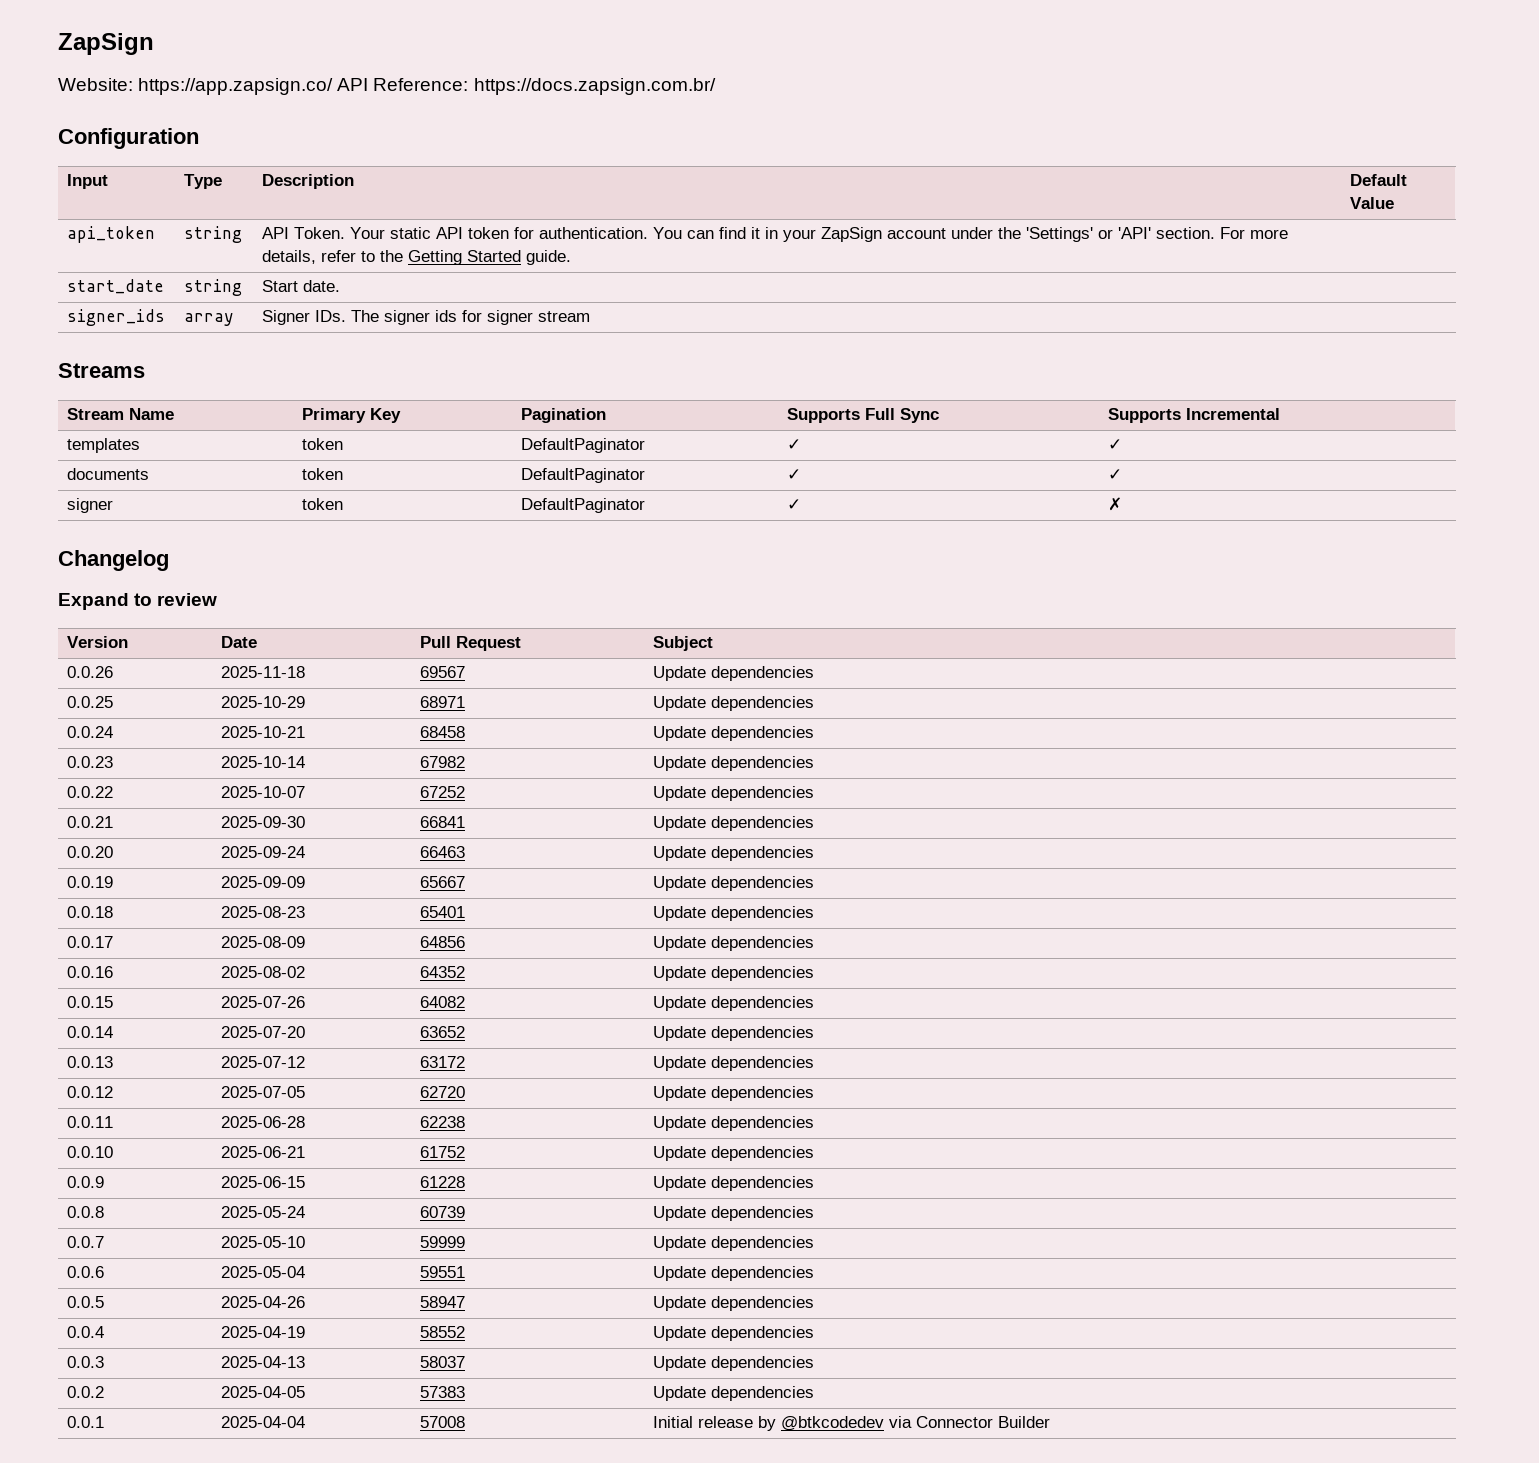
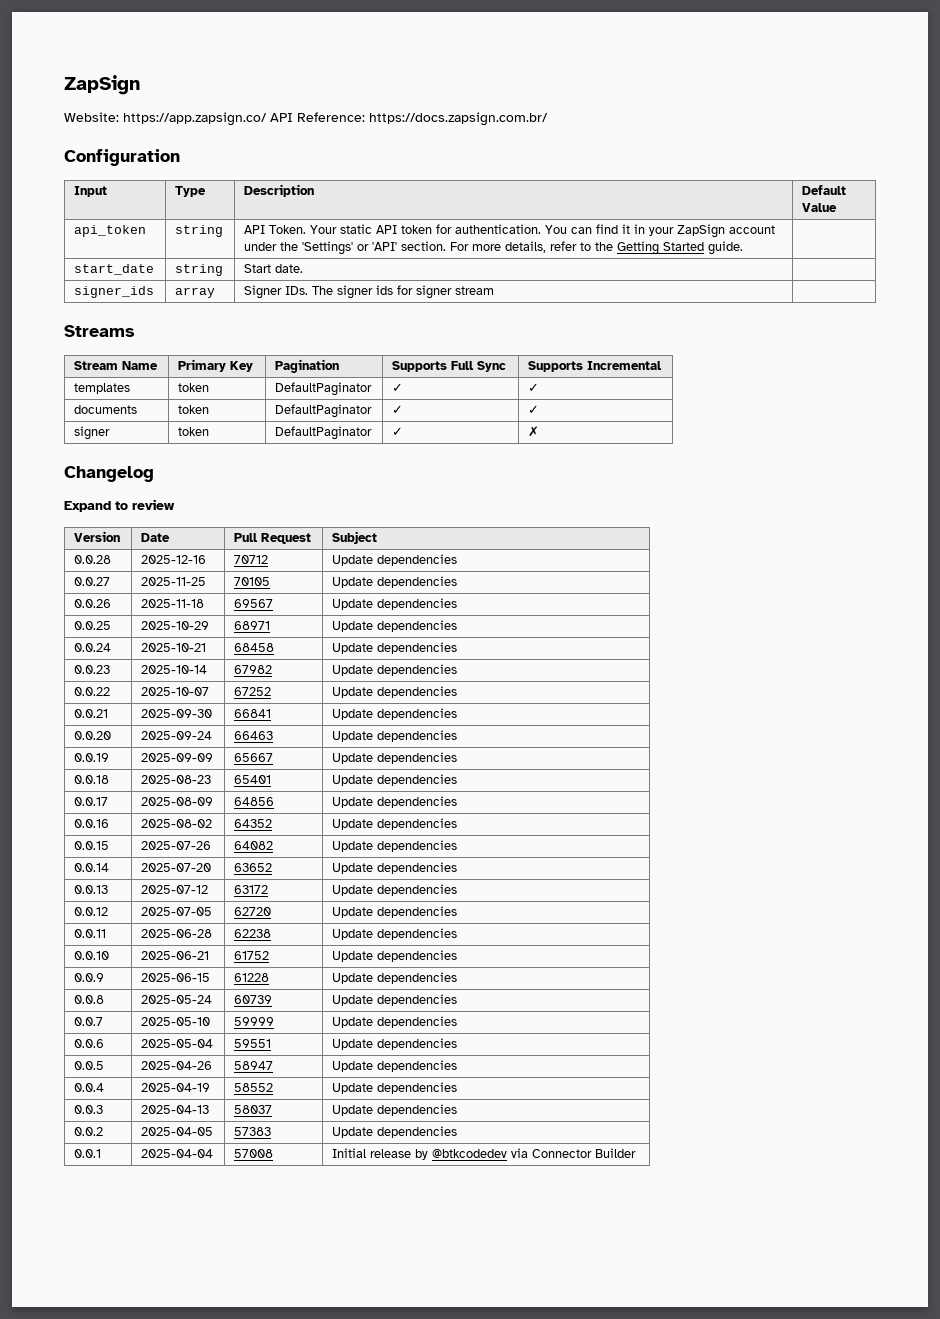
+ 0.0.28 | 2025-12-16 | 70712 | Update dependencies
+ 0.0.27 | 2025-11-25 | 70105 | Update dependencies

